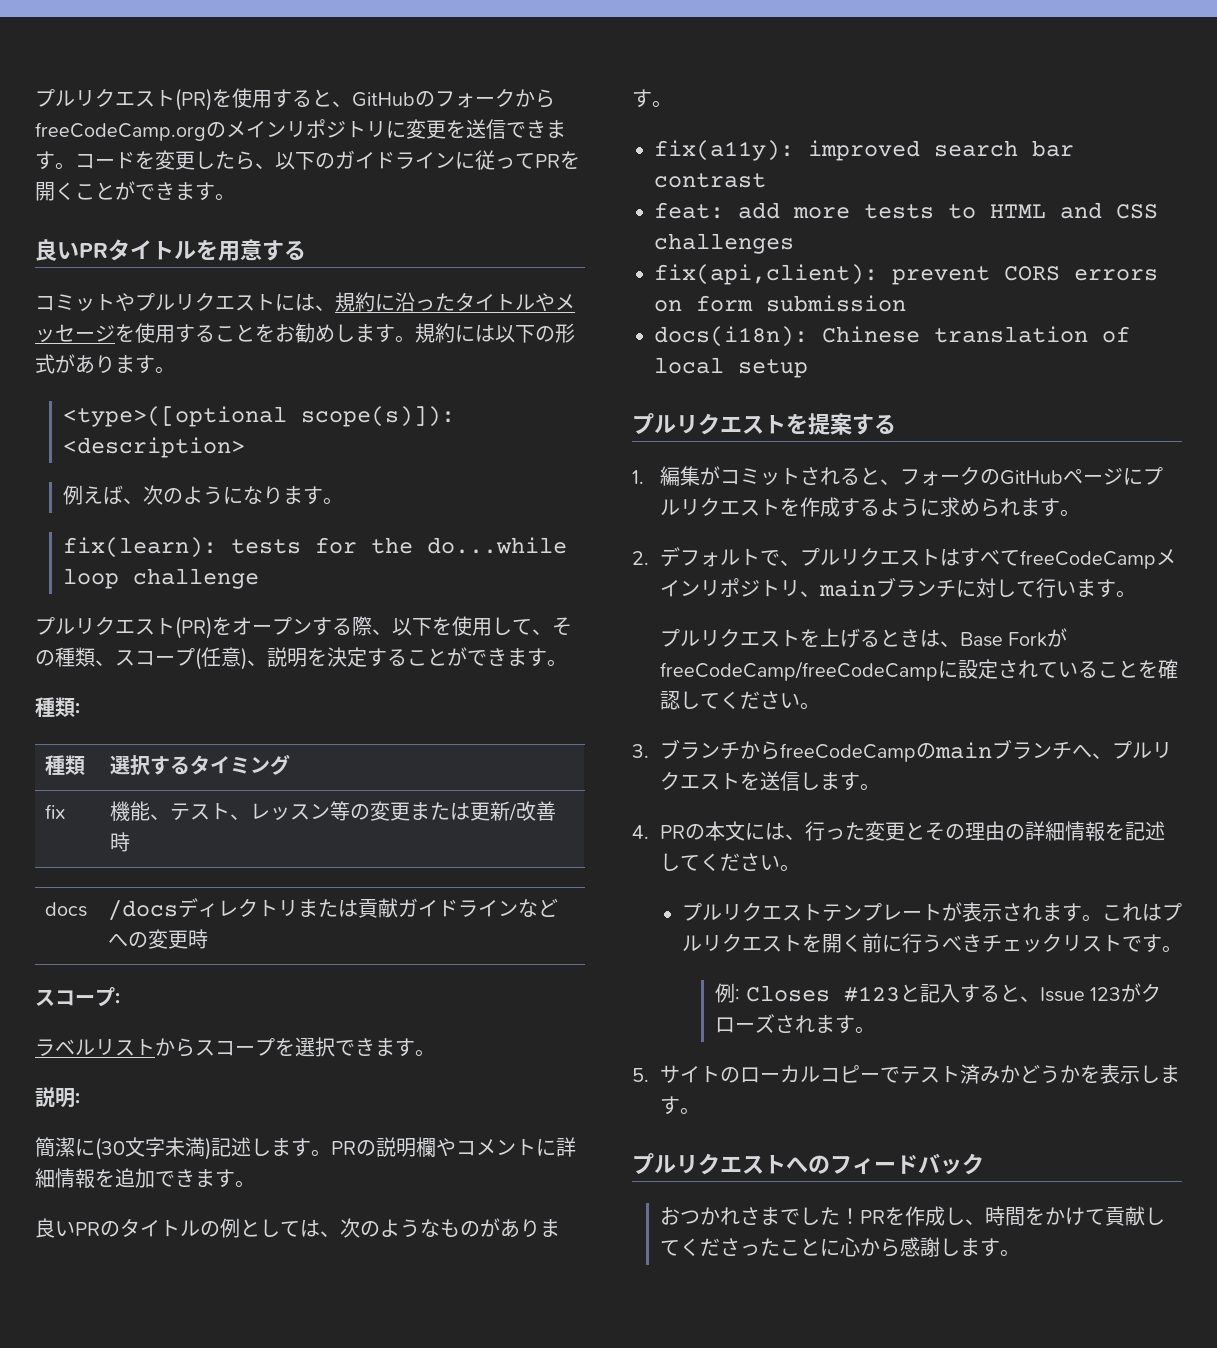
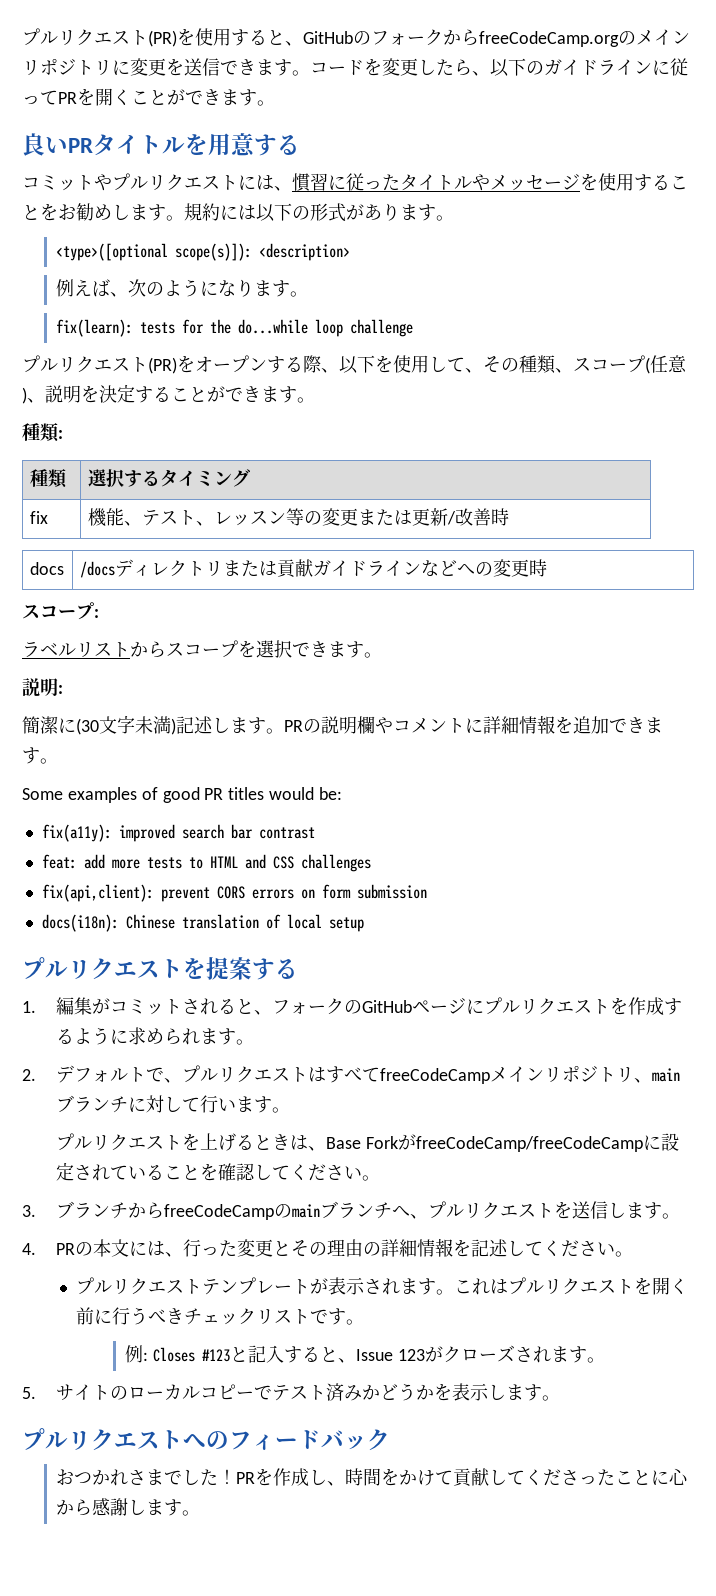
- コミットやプルリクエストには、規約に沿ったタイトルやメッセージを使用することをお勧めします。
+ コミットやプルリクエストには、慣習に従ったタイトルやメッセージを使用することをお勧めします。
- 良いPRのタイトルの例としては、次のようなものがあります。
+ Some examples of good PR titles would be:

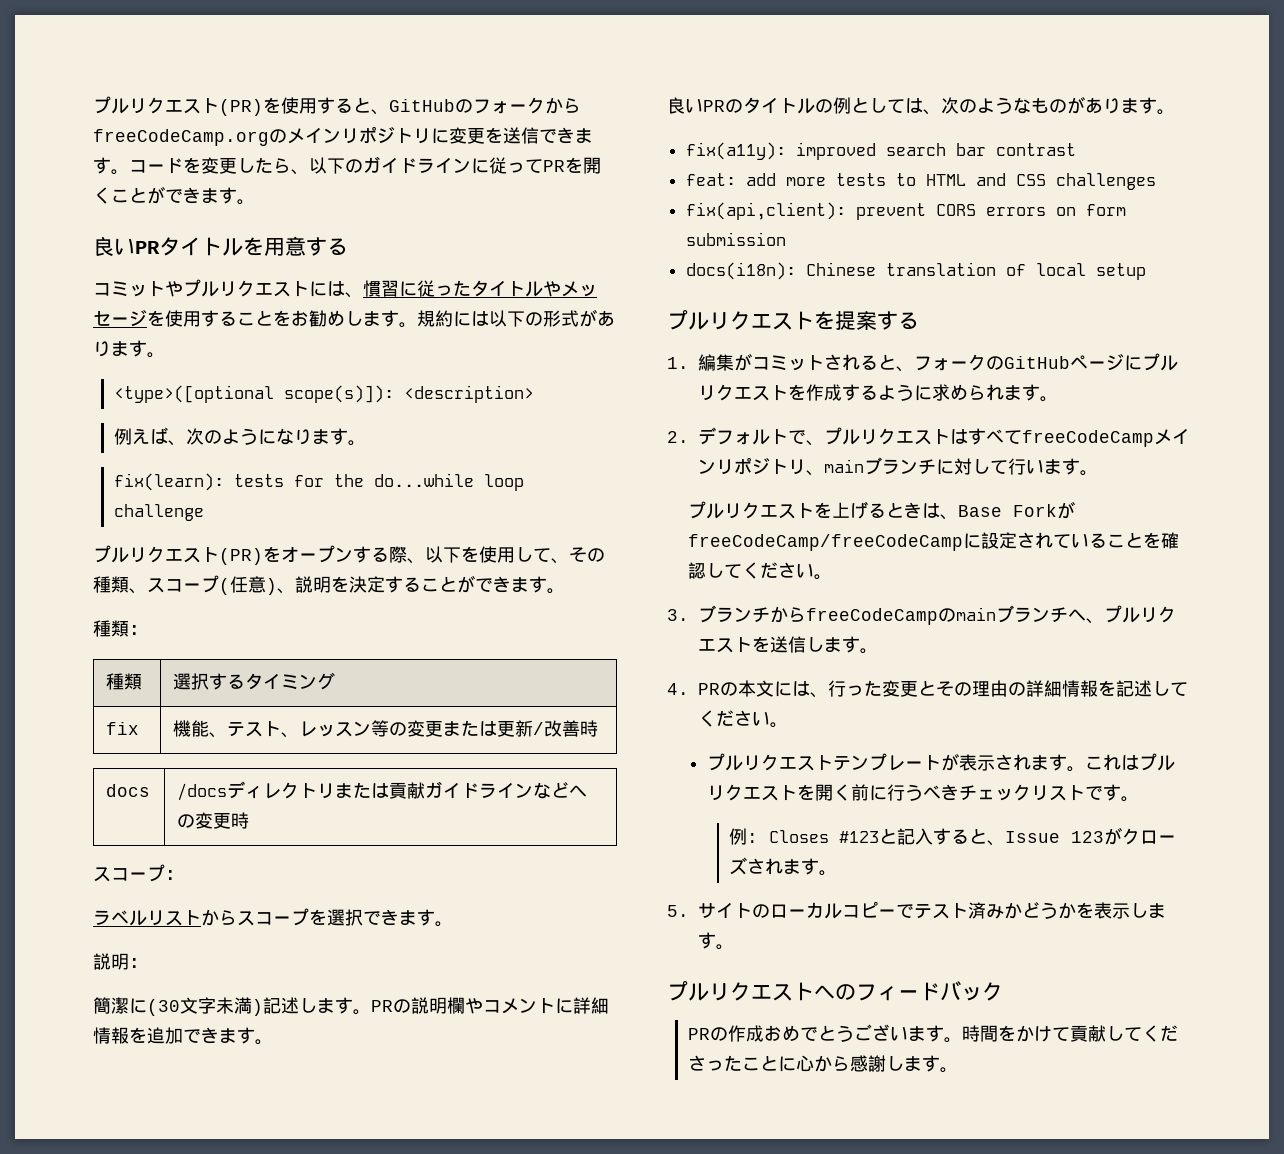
- Some examples of good PR titles would be:
+ 良いPRのタイトルの例としては、次のようなものがあります。
- おつかれさまでした！PRを作成し、時間をかけて貢献してくださったことに心から感謝します。
+ PRの作成おめでとうございます。時間をかけて貢献してくださったことに心から感謝します。

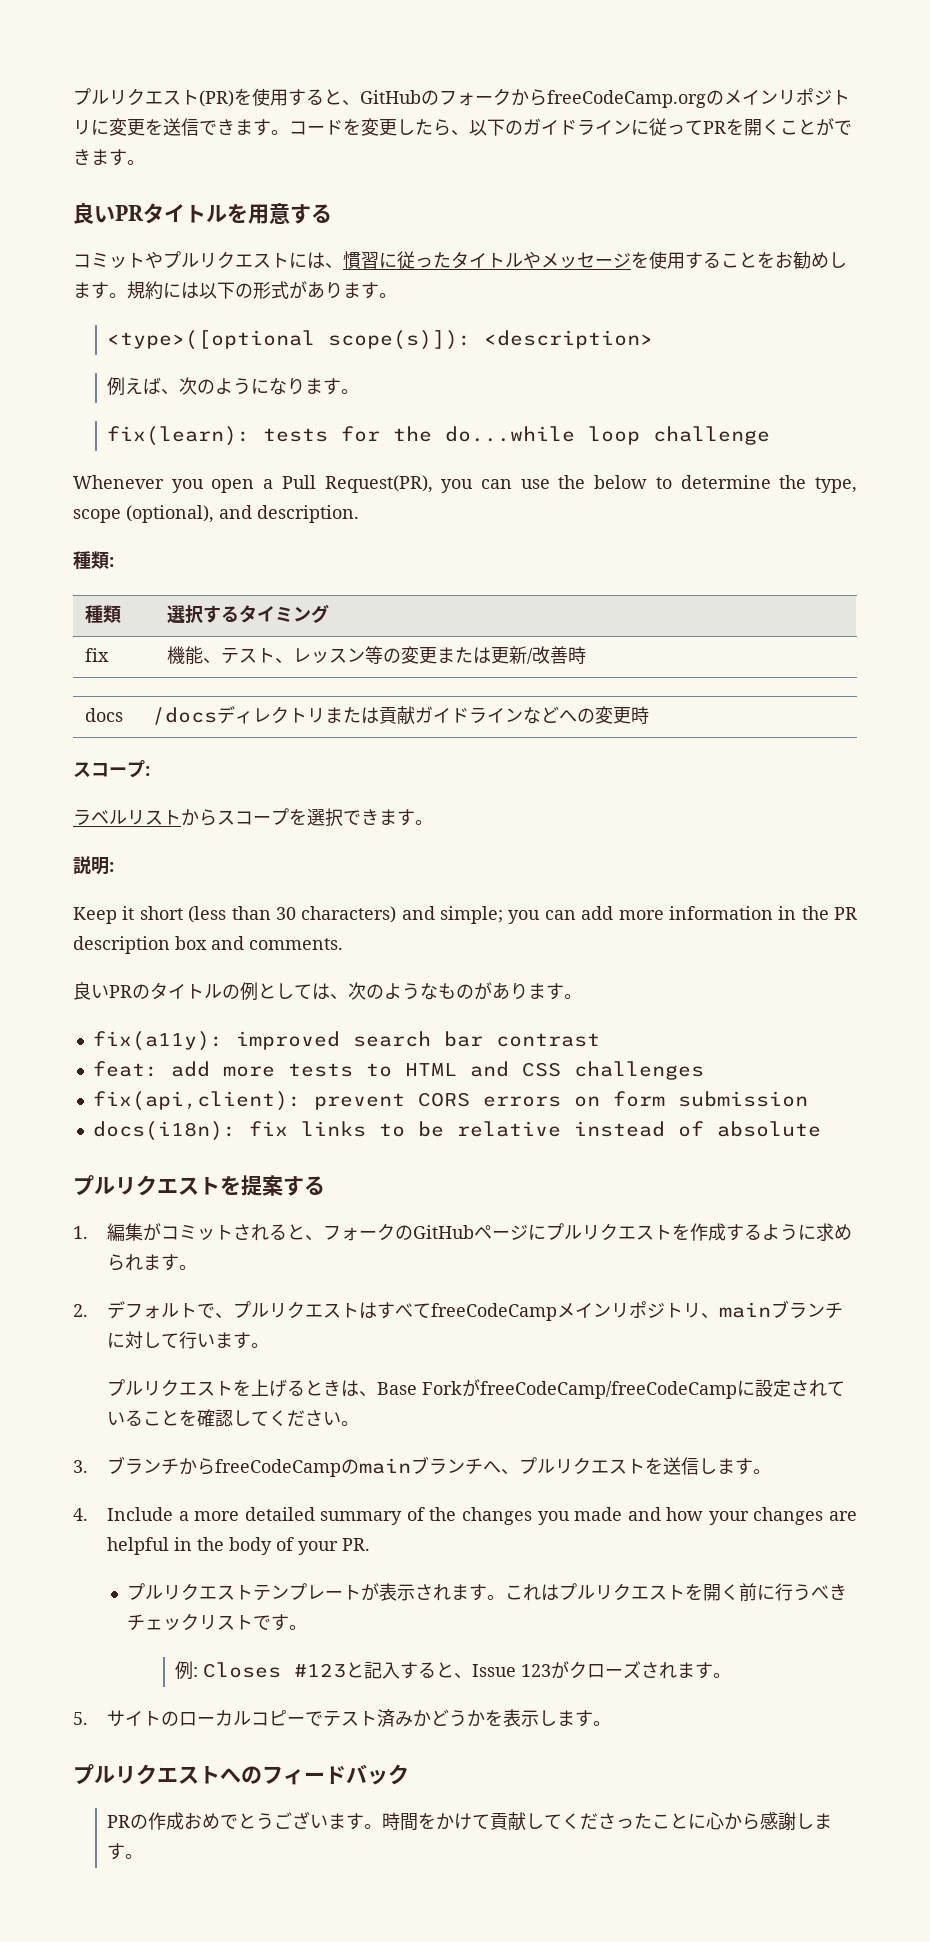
- プルリクエスト(PR)をオープンする際、以下を使用して、その種類、スコープ(任意)、説明を決定することができます。
+ Whenever you open a Pull Request(PR), you can use the below to determine the type, scope (optional), and description.
- 簡潔に(30文字未満)記述します。PRの説明欄やコメントに詳細情報を追加できます。
+ Keep it short (less than 30 characters) and simple; you can add more information in the PR description box and comments.
- docs(i18n): Chinese translation of local setup
+ docs(i18n): fix links to be relative instead of absolute
- 4. PRの本文には、行った変更とその理由の詳細情報を記述してください。
+ 4. Include a more detailed summary of the changes you made and how your changes are helpful in the body of your PR.

